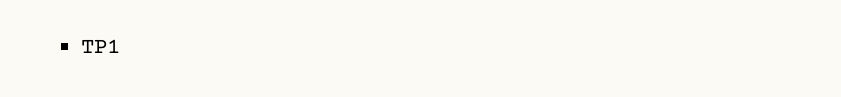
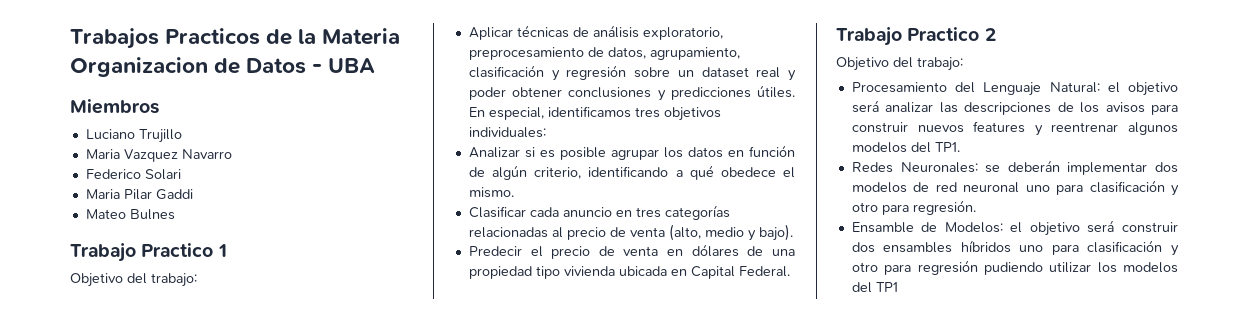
- TP1
+ Trabajos Practicos de la Materia Organizacion de Datos - UBA
+ Miembros
+ Luciano Trujillo
+ Maria Vazquez Navarro
+ Federico Solari
+ Maria Pilar Gaddi
+ Mateo Bulnes
+ Trabajo Practico 1
+ Objetivo del trabajo:
+ Aplicar técnicas de análisis exploratorio, preprocesamiento de datos, agrupamiento, clasificación y regresión sobre un dataset real y poder obtener conclusiones y predicciones útiles. En especial, identificamos tres objetivos individuales:
+ Analizar si es posible agrupar los datos en función de algún criterio, identificando a qué obedece el mismo.
+ Clasificar cada anuncio en tres categorías relacionadas al precio de venta (alto, medio y bajo).
+ Predecir el precio de venta en dólares de una propiedad tipo vivienda ubicada en Capital Federal.
+ Trabajo Practico 2
+ Objetivo del trabajo:
+ Procesamiento del Lenguaje Natural: el objetivo será analizar las descripciones de los avisos para construir nuevos features y reentrenar algunos modelos del TP1.
+ Redes Neuronales: se deberán implementar dos modelos de red neuronal uno para clasificación y otro para regresión.
+ Ensamble de Modelos: el objetivo será construir dos ensambles híbridos uno para clasificación y otro para regresión pudiendo utilizar los modelos del TP1

